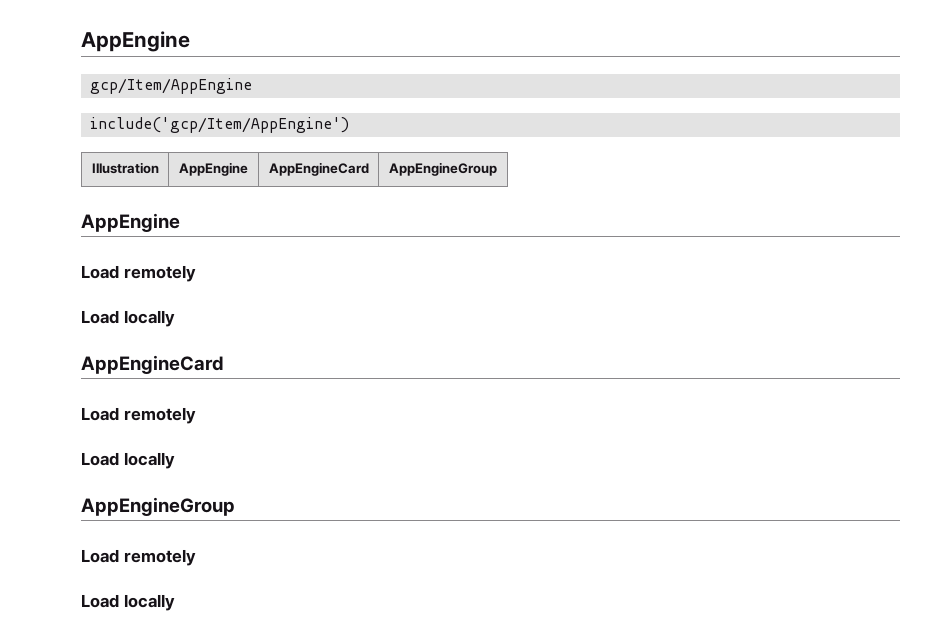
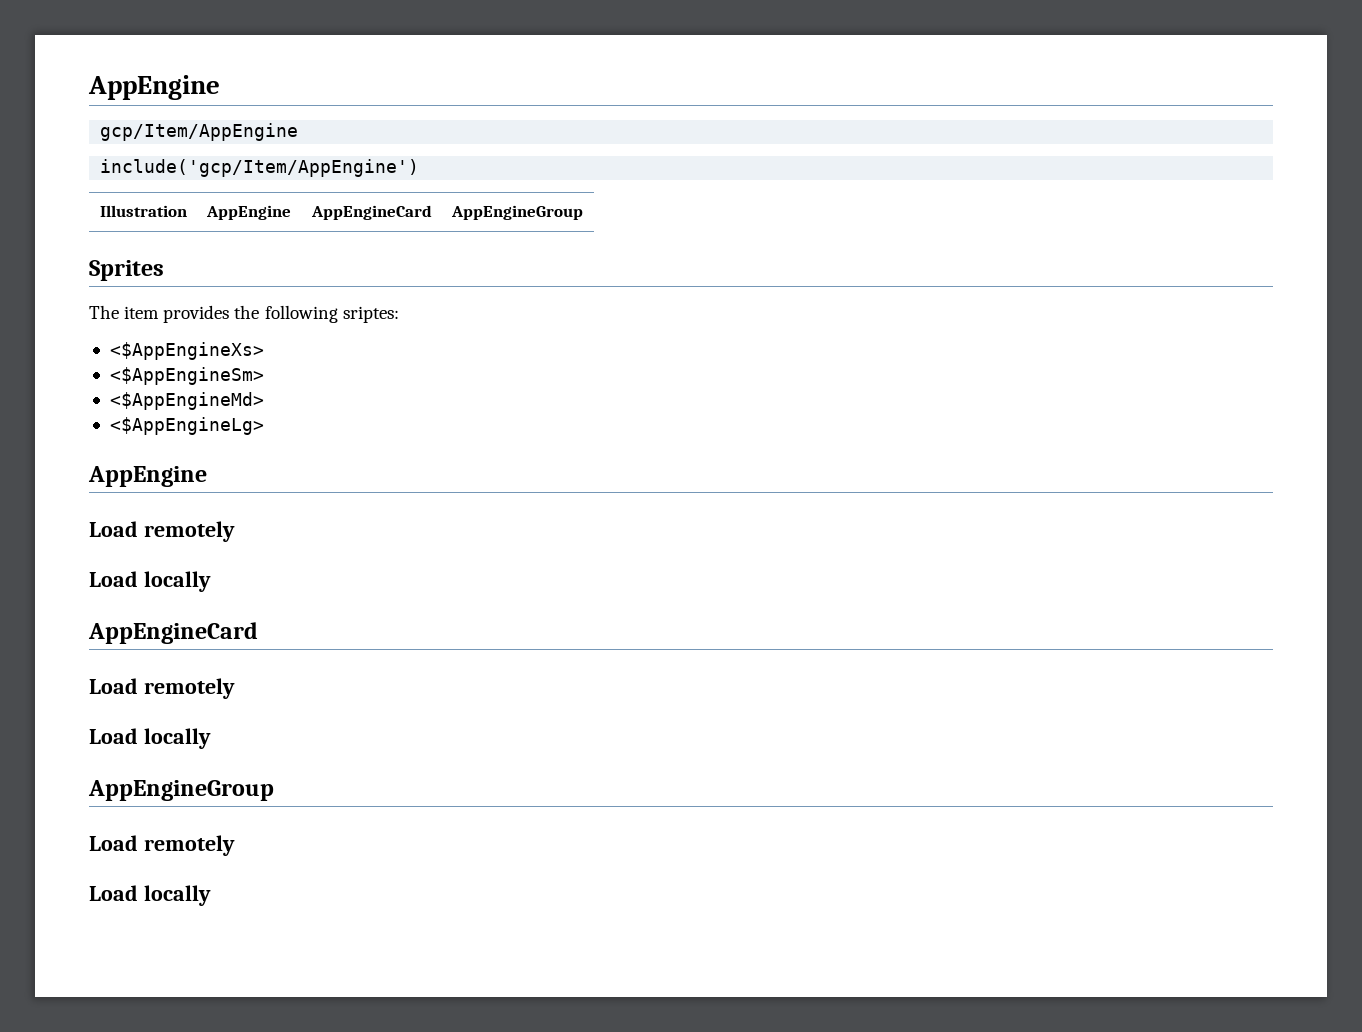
+ Sprites
+ The item provides the following sriptes:
+ <$AppEngineXs>
+ <$AppEngineSm>
+ <$AppEngineMd>
+ <$AppEngineLg>

